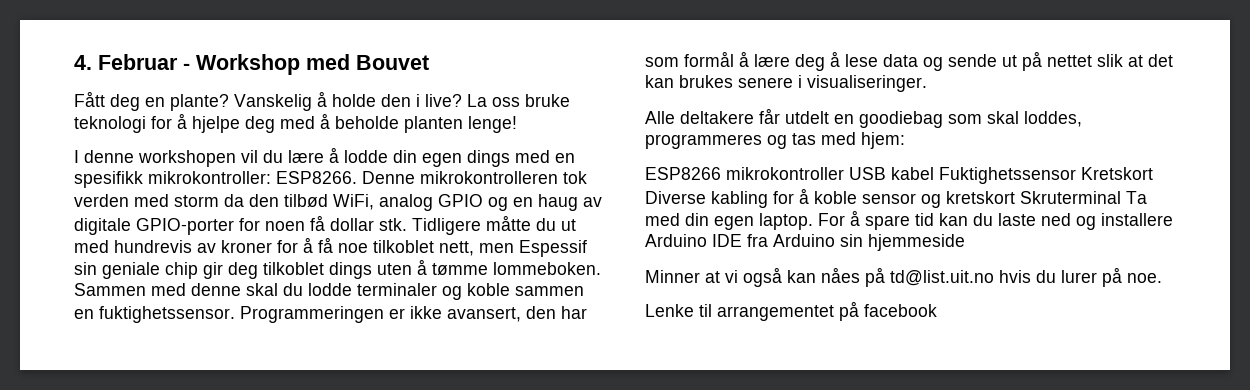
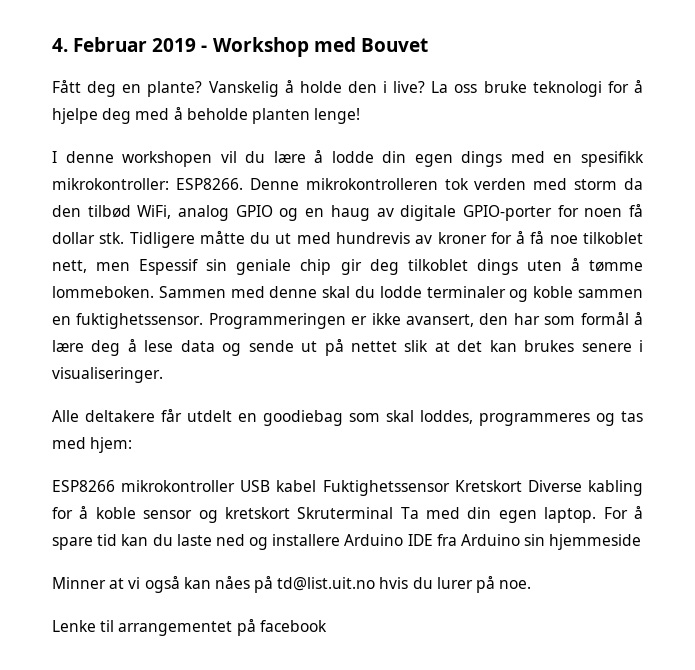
- 4. Februar - Workshop med Bouvet
+ 4. Februar 2019 - Workshop med Bouvet

